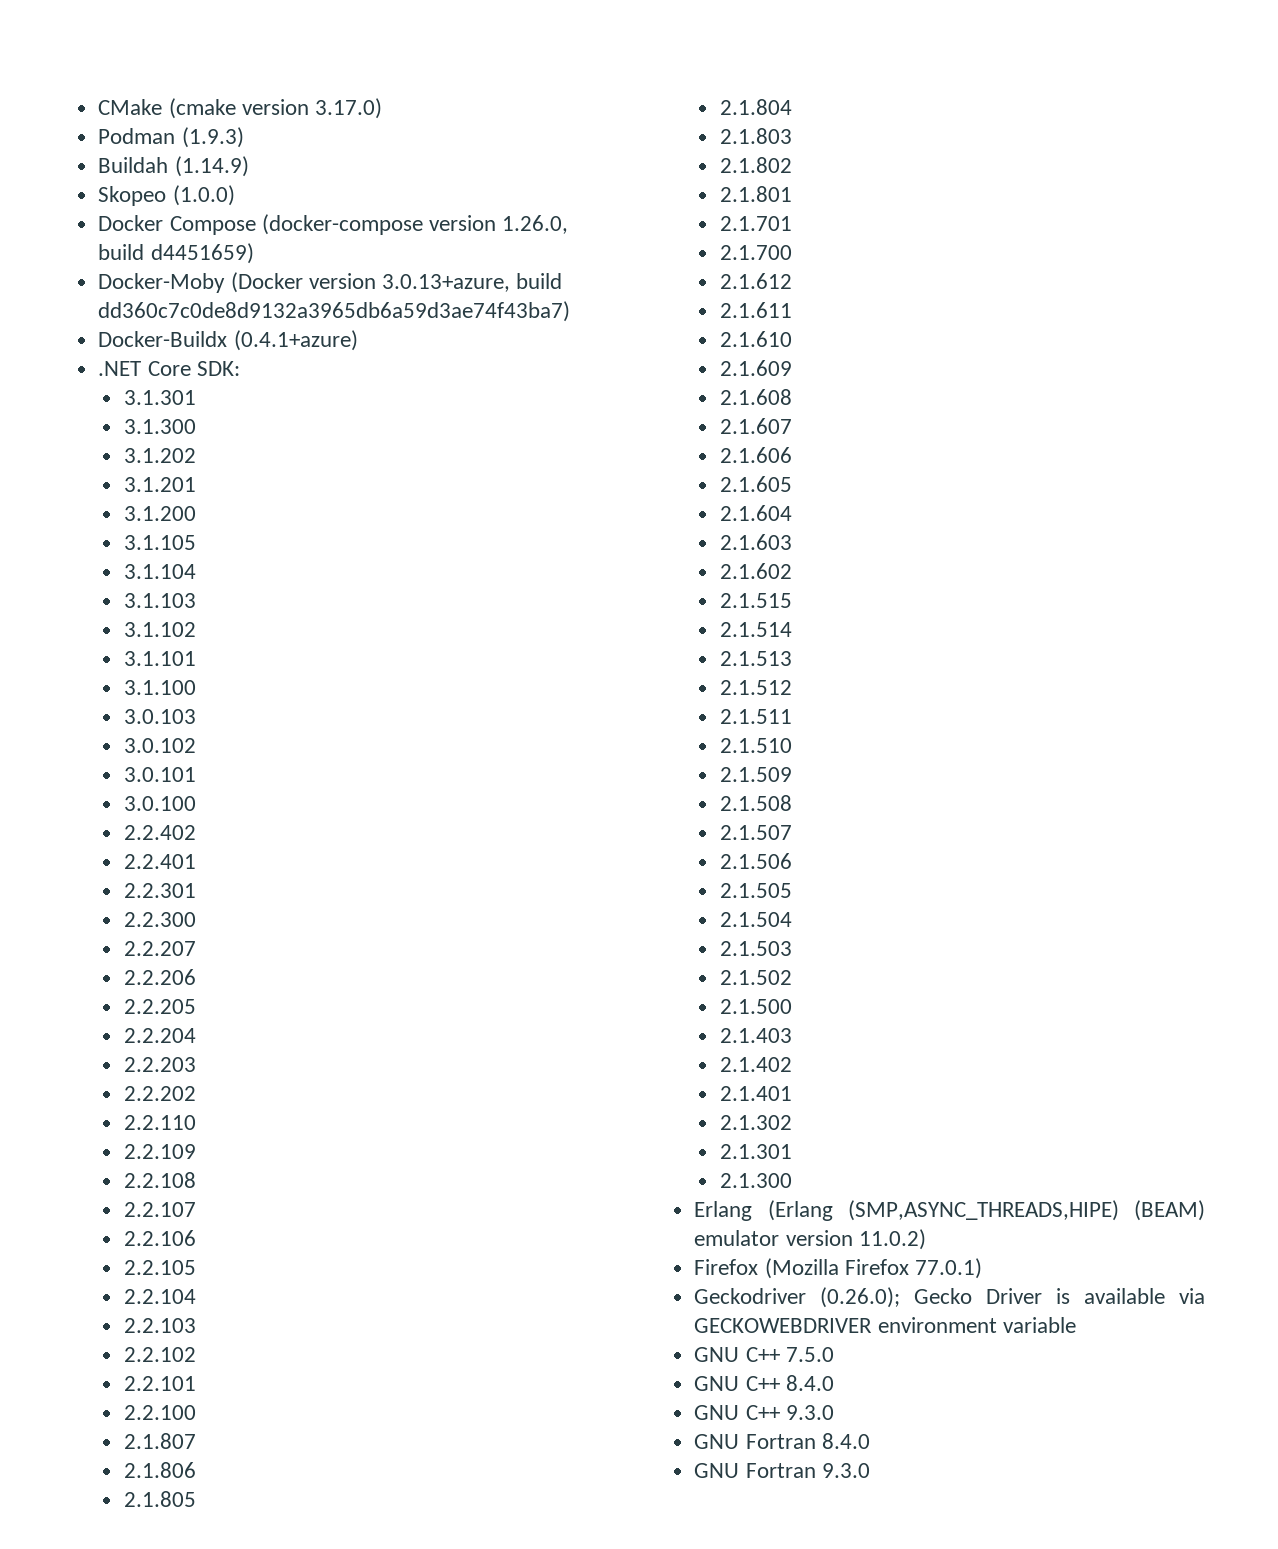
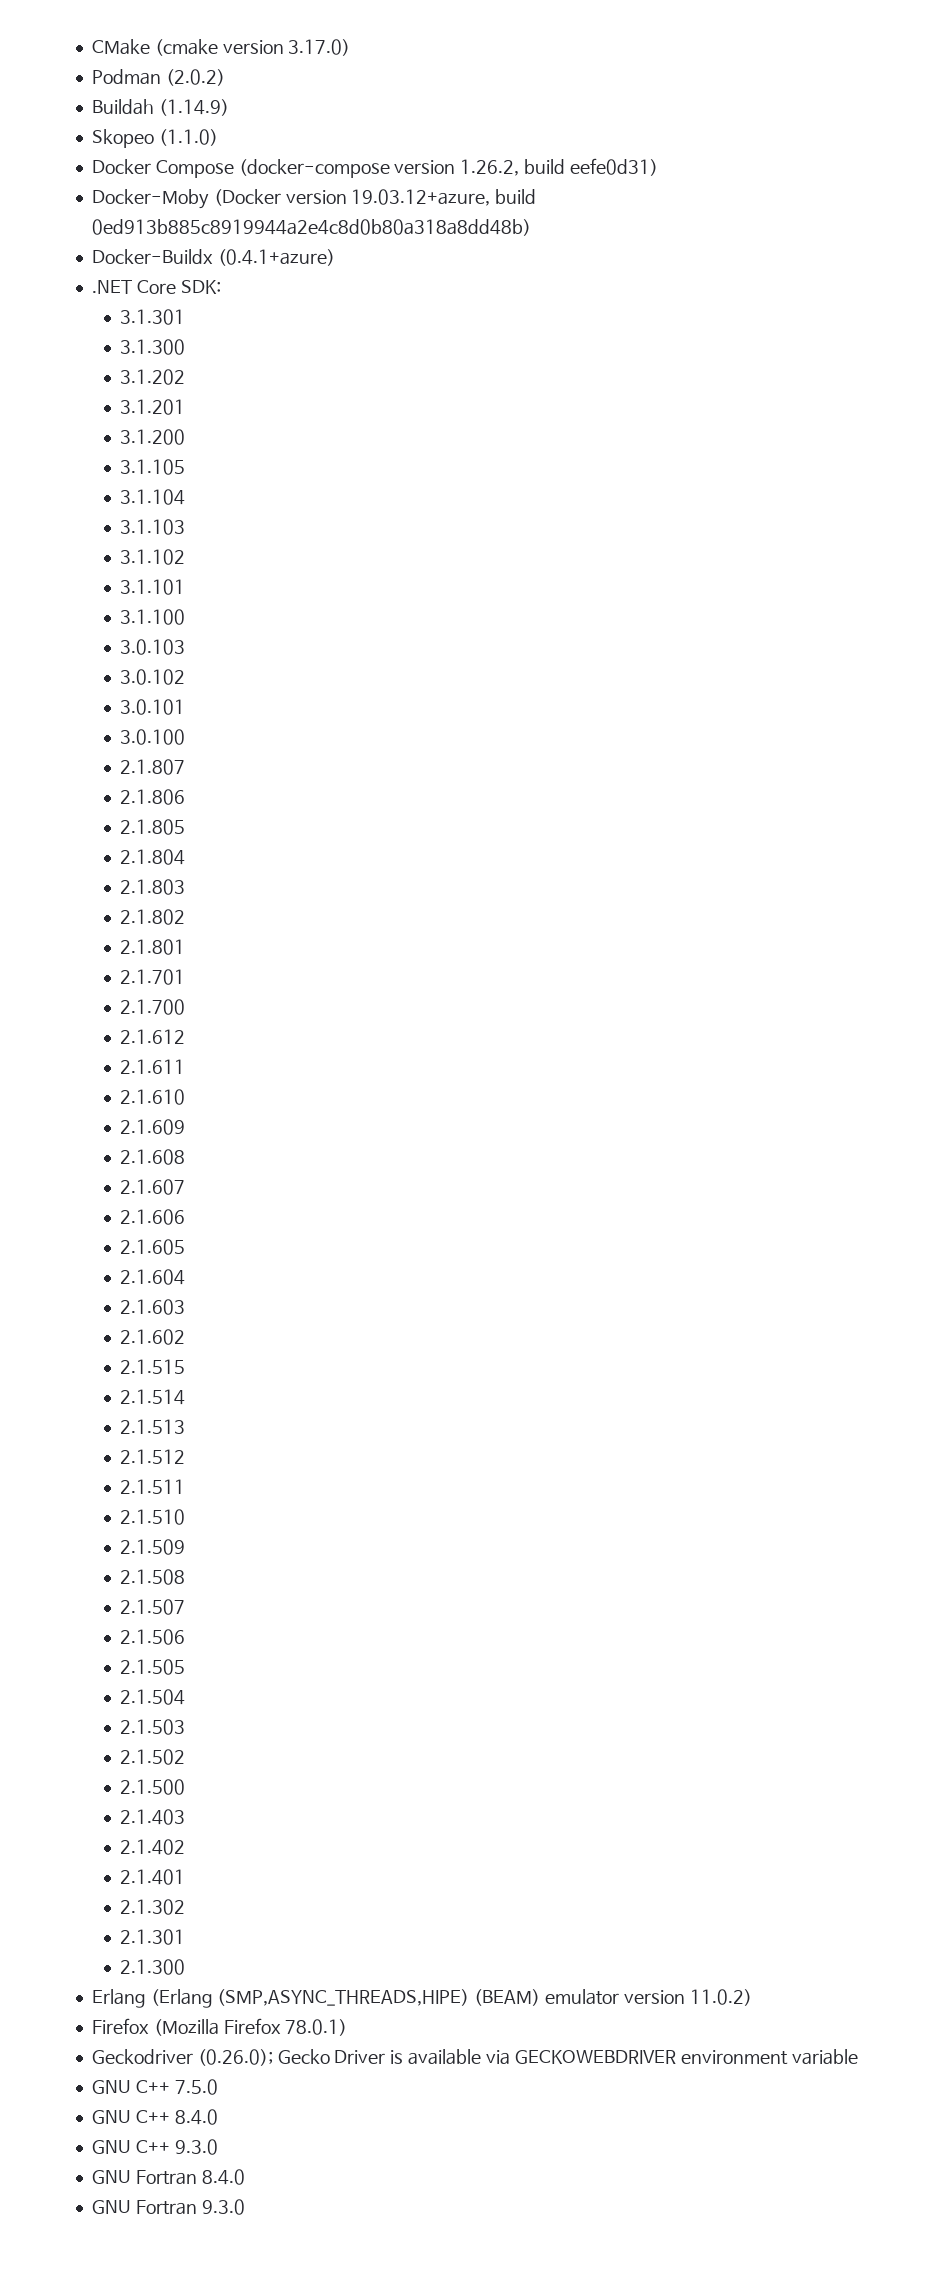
- Podman (1.9.3)
+ Podman (2.0.2)
- Skopeo (1.0.0)
+ Skopeo (1.1.0)
- Docker Compose (docker-compose version 1.26.0, build d4451659)
+ Docker Compose (docker-compose version 1.26.2, build eefe0d31)
- Docker-Moby (Docker version 3.0.13+azure, build dd360c7c0de8d9132a3965db6a59d3ae74f43ba7)
+ Docker-Moby (Docker version 19.03.12+azure, build 0ed913b885c8919944a2e4c8d0b80a318a8dd48b)
- 2.2.402
- 2.2.401
- 2.2.301
- 2.2.300
- 2.2.207
- 2.2.206
- 2.2.205
- 2.2.204
- 2.2.203
- 2.2.202
- 2.2.110
- 2.2.109
- 2.2.108
- 2.2.107
- 2.2.106
- 2.2.105
- 2.2.104
- 2.2.103
- 2.2.102
- 2.2.101
- 2.2.100
- Firefox (Mozilla Firefox 77.0.1)
+ Firefox (Mozilla Firefox 78.0.1)

